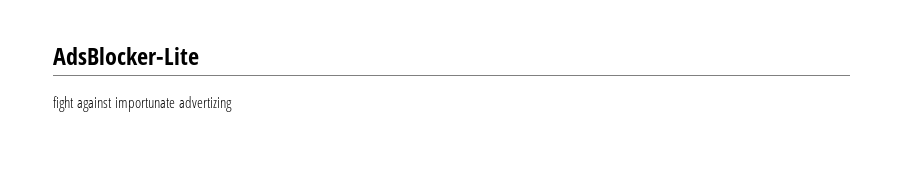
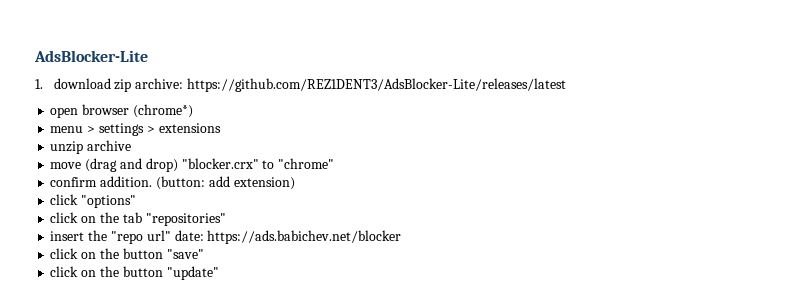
- fight against importunate advertizing
+ 1. download zip archive: https://github.com/REZ1DENT3/AdsBlocker-Lite/releases/latest
+ open browser (chrome*)
+ menu > settings > extensions
+ unzip archive
+ move (drag and drop) "blocker.crx" to "chrome"
+ confirm addition. (button: add extension)
+ click "options"
+ click on the tab "repositories"
+ insert the "repo url" date: https://ads.babichev.net/blocker
+ click on the button "save"
+ click on the button "update"

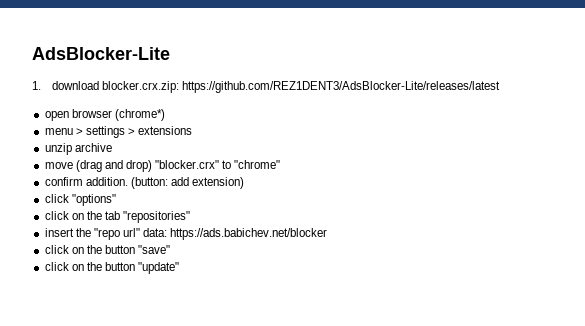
- 1. download zip archive: https://github.com/REZ1DENT3/AdsBlocker-Lite/releases/latest
+ 1. download blocker.crx.zip: https://github.com/REZ1DENT3/AdsBlocker-Lite/releases/latest
- insert the "repo url" date: https://ads.babichev.net/blocker
+ insert the "repo url" data: https://ads.babichev.net/blocker

